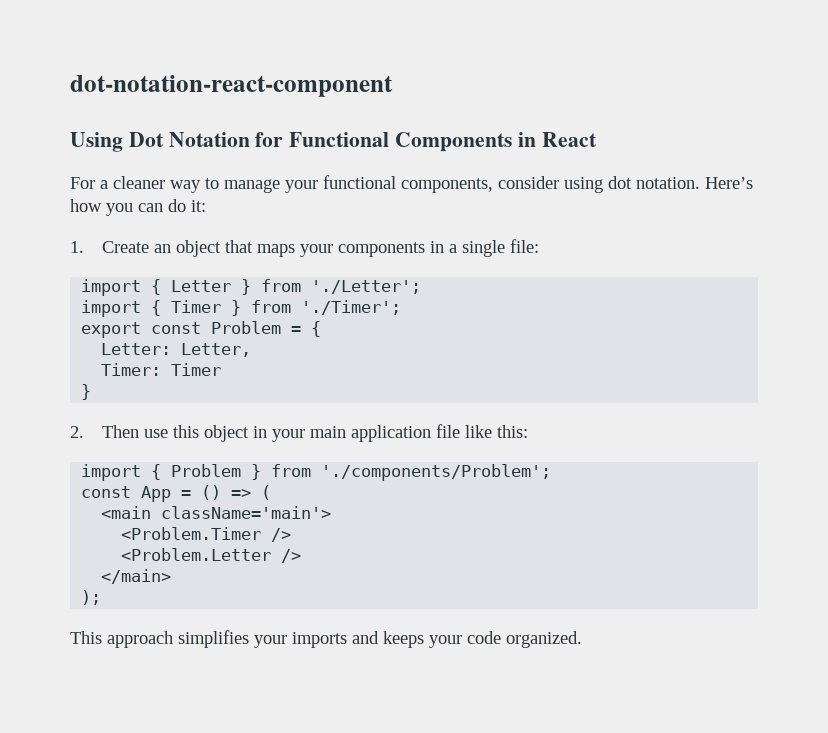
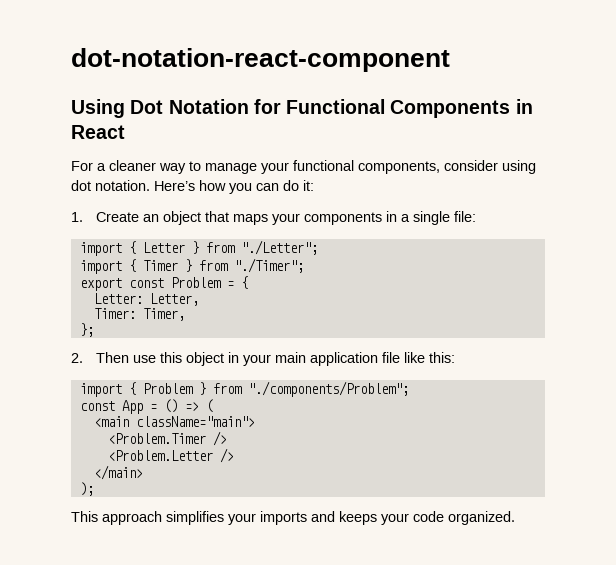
- import { Letter } from './Letter';
+ import { Letter } from "./Letter";
- import { Timer } from './Timer';
+ import { Timer } from "./Timer";
- Timer: Timer
- }
+ Timer: Timer,
+ };
- import { Problem } from './components/Problem';
+ import { Problem } from "./components/Problem";
- <main className='main'>
+ <main className="main">

